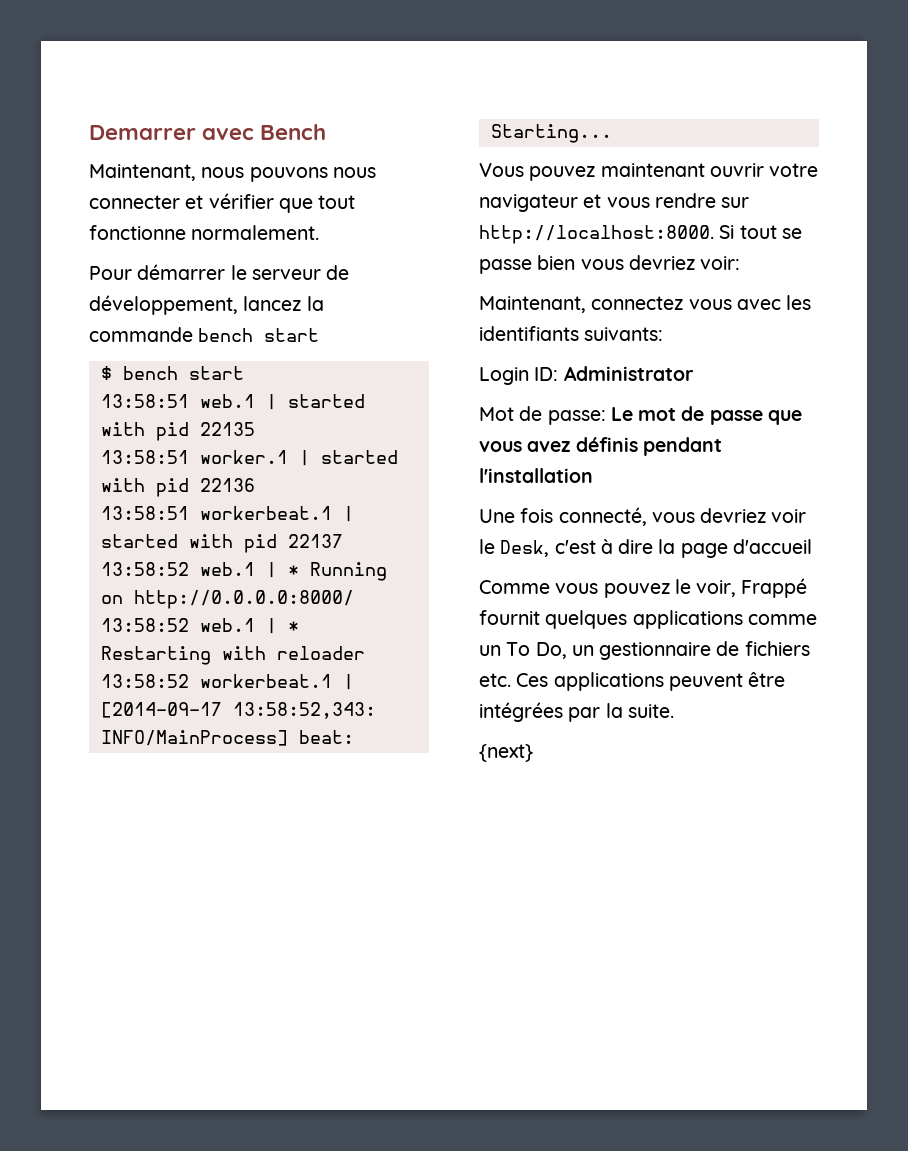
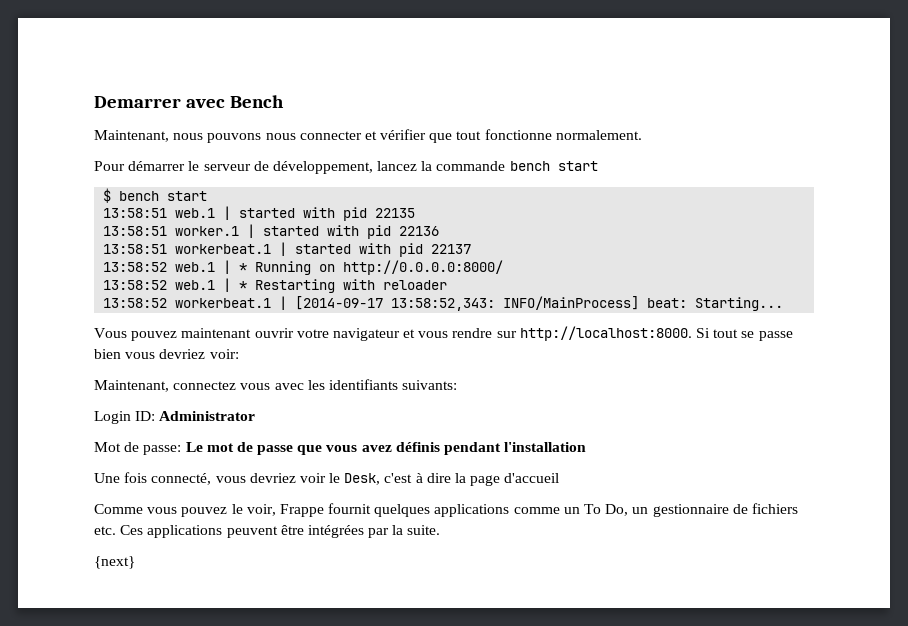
- Comme vous pouvez le voir, Frappé fournit quelques applications comme un To Do, un gestionnaire de fichiers etc. Ces applications peuvent être intégrées par la suite.
+ Comme vous pouvez le voir, Frappe fournit quelques applications comme un To Do, un gestionnaire de fichiers etc. Ces applications peuvent être intégrées par la suite.

